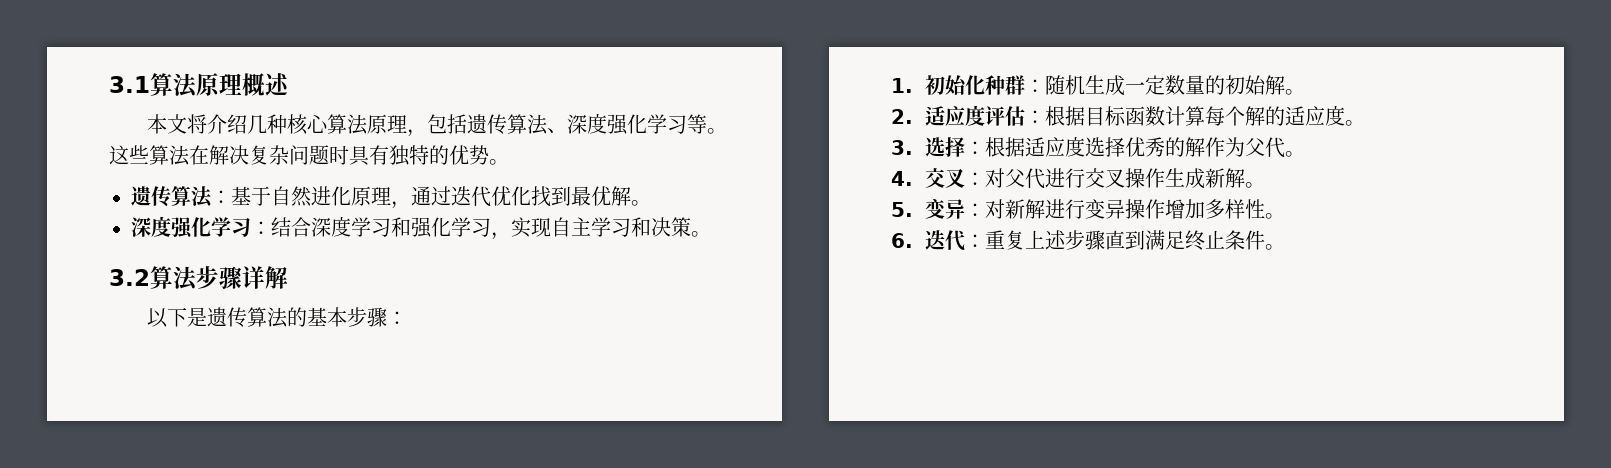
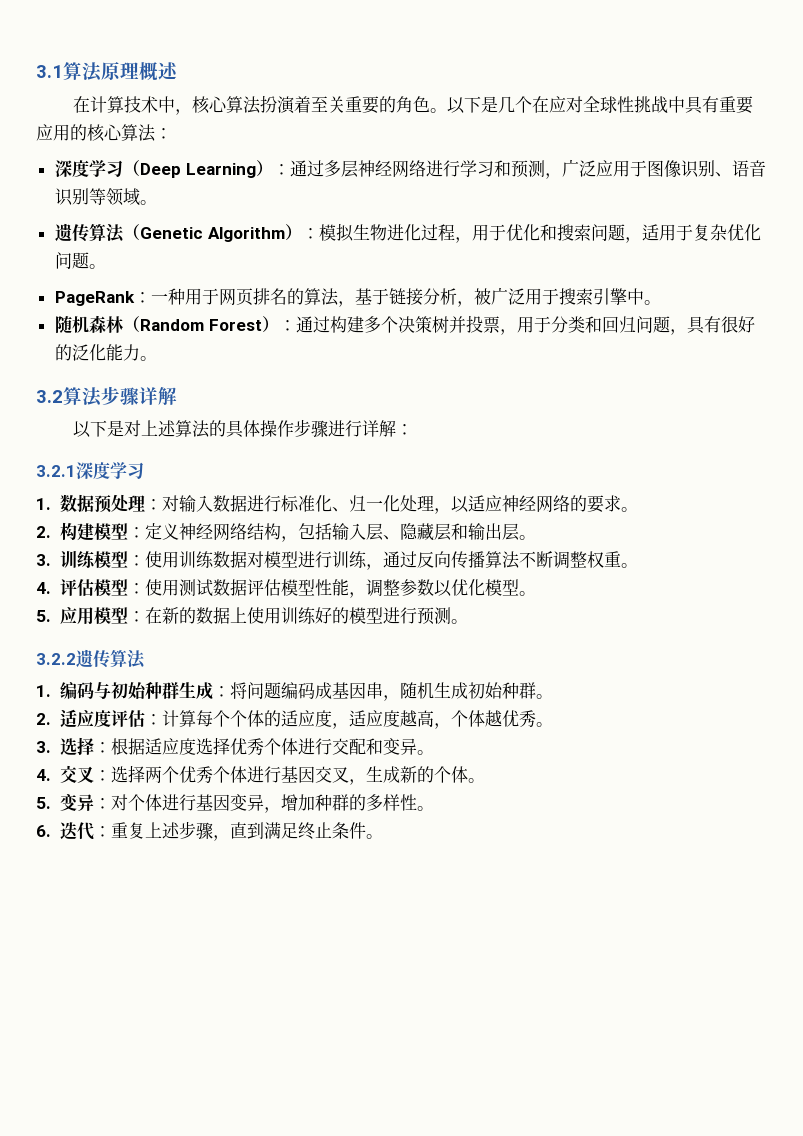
- 本文将介绍几种核心算法原理，包括遗传算法、深度强化学习等。这些算法在解决复杂问题时具有独特的优势。
- 遗传算法：基于自然进化原理，通过迭代优化找到最优解。
- 深度强化学习：结合深度学习和强化学习，实现自主学习和决策。
+ 在计算技术中，核心算法扮演着至关重要的角色。以下是几个在应对全球性挑战中具有重要应用的核心算法：
+ 深度学习（Deep Learning）：通过多层神经网络进行学习和预测，广泛应用于图像识别、语音识别等领域。
+ 遗传算法（Genetic Algorithm）：模拟生物进化过程，用于优化和搜索问题，适用于复杂优化问题。
+ PageRank：一种用于网页排名的算法，基于链接分析，被广泛用于搜索引擎中。
+ 随机森林（Random Forest）：通过构建多个决策树并投票，用于分类和回归问题，具有很好的泛化能力。
- 以下是遗传算法的基本步骤：
- 1.初始化种群：随机生成一定数量的初始解。
+ 以下是对上述算法的具体操作步骤进行详解：
+ 3.2.1深度学习
+ 1.数据预处理：对输入数据进行标准化、归一化处理，以适应神经网络的要求。
+ 2.构建模型：定义神经网络结构，包括输入层、隐藏层和输出层。
+ 3.训练模型：使用训练数据对模型进行训练，通过反向传播算法不断调整权重。
+ 4.评估模型：使用测试数据评估模型性能，调整参数以优化模型。
+ 5.应用模型：在新的数据上使用训练好的模型进行预测。
+ 3.2.2遗传算法
+ 1.编码与初始种群生成：将问题编码成基因串，随机生成初始种群。
- 2.适应度评估：根据目标函数计算每个解的适应度。
+ 2.适应度评估：计算每个个体的适应度，适应度越高，个体越优秀。
- 3.选择：根据适应度选择优秀的解作为父代。
+ 3.选择：根据适应度选择优秀个体进行交配和变异。
- 4.交叉：对父代进行交叉操作生成新解。
- 5.变异：对新解进行变异操作增加多样性。
+ 4.交叉：选择两个优秀个体进行基因交叉，生成新的个体。
+ 5.变异：对个体进行基因变异，增加种群的多样性。
- 6.迭代：重复上述步骤直到满足终止条件。
+ 6.迭代：重复上述步骤，直到满足终止条件。

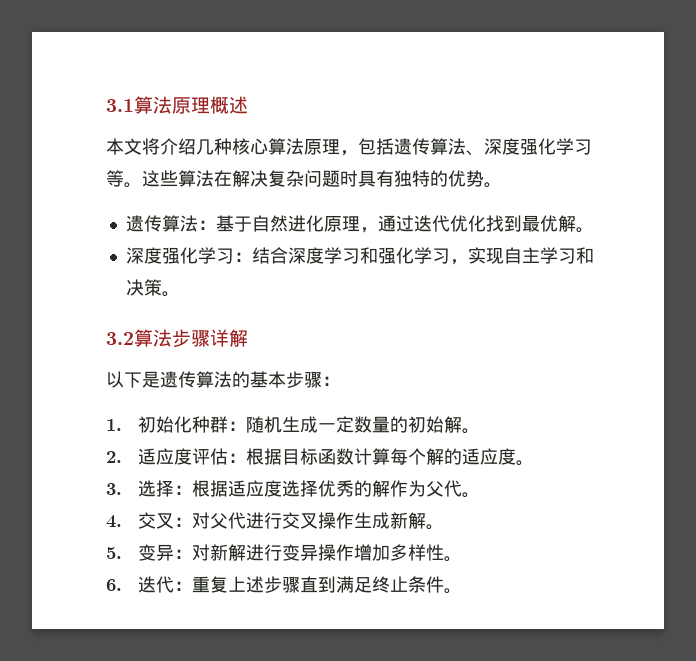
- 在计算技术中，核心算法扮演着至关重要的角色。以下是几个在应对全球性挑战中具有重要应用的核心算法：
- 深度学习（Deep Learning）：通过多层神经网络进行学习和预测，广泛应用于图像识别、语音识别等领域。
- 遗传算法（Genetic Algorithm）：模拟生物进化过程，用于优化和搜索问题，适用于复杂优化问题。
- PageRank：一种用于网页排名的算法，基于链接分析，被广泛用于搜索引擎中。
- 随机森林（Random Forest）：通过构建多个决策树并投票，用于分类和回归问题，具有很好的泛化能力。
+ 本文将介绍几种核心算法原理，包括遗传算法、深度强化学习等。这些算法在解决复杂问题时具有独特的优势。
+ 遗传算法：基于自然进化原理，通过迭代优化找到最优解。
+ 深度强化学习：结合深度学习和强化学习，实现自主学习和决策。
- 以下是对上述算法的具体操作步骤进行详解：
- 3.2.1深度学习
- 1.数据预处理：对输入数据进行标准化、归一化处理，以适应神经网络的要求。
- 2.构建模型：定义神经网络结构，包括输入层、隐藏层和输出层。
- 3.训练模型：使用训练数据对模型进行训练，通过反向传播算法不断调整权重。
- 4.评估模型：使用测试数据评估模型性能，调整参数以优化模型。
- 5.应用模型：在新的数据上使用训练好的模型进行预测。
- 3.2.2遗传算法
- 1.编码与初始种群生成：将问题编码成基因串，随机生成初始种群。
+ 以下是遗传算法的基本步骤：
+ 1.初始化种群：随机生成一定数量的初始解。
- 2.适应度评估：计算每个个体的适应度，适应度越高，个体越优秀。
+ 2.适应度评估：根据目标函数计算每个解的适应度。
- 3.选择：根据适应度选择优秀个体进行交配和变异。
+ 3.选择：根据适应度选择优秀的解作为父代。
- 4.交叉：选择两个优秀个体进行基因交叉，生成新的个体。
- 5.变异：对个体进行基因变异，增加种群的多样性。
+ 4.交叉：对父代进行交叉操作生成新解。
+ 5.变异：对新解进行变异操作增加多样性。
- 6.迭代：重复上述步骤，直到满足终止条件。
+ 6.迭代：重复上述步骤直到满足终止条件。

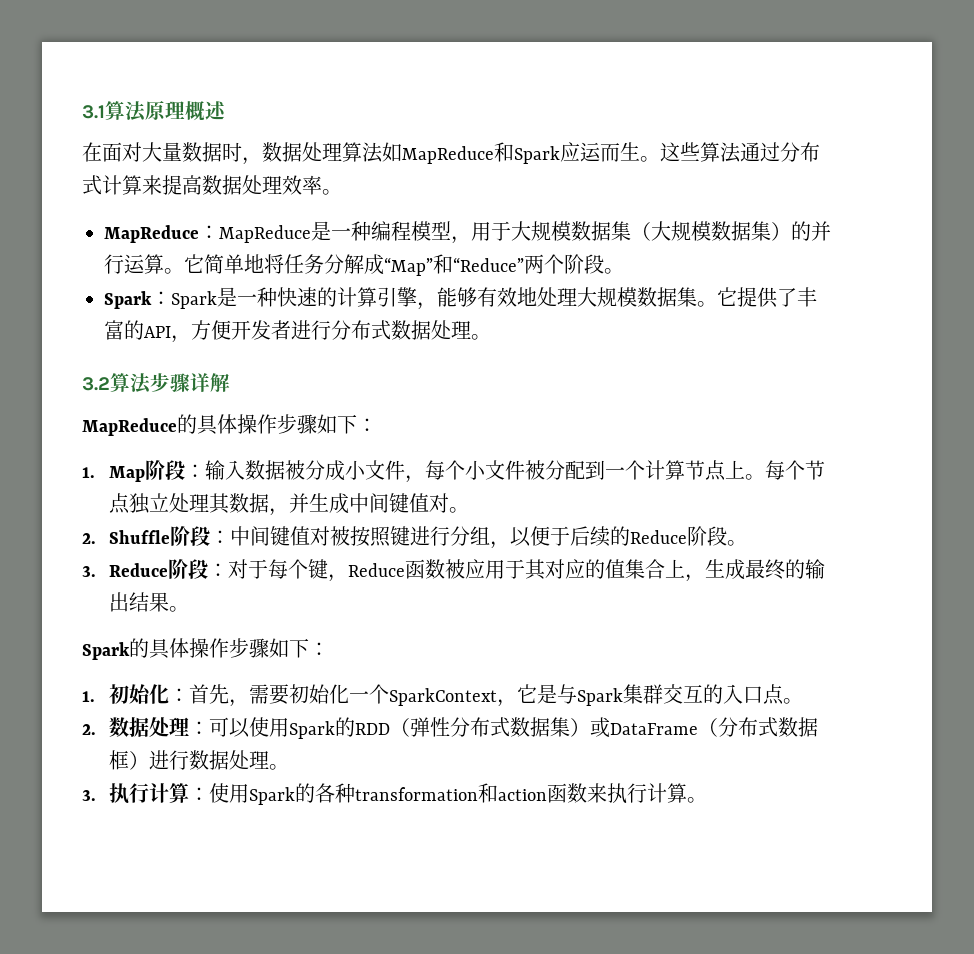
- 本文将介绍几种核心算法原理，包括遗传算法、深度强化学习等。这些算法在解决复杂问题时具有独特的优势。
- 遗传算法：基于自然进化原理，通过迭代优化找到最优解。
- 深度强化学习：结合深度学习和强化学习，实现自主学习和决策。
+ 在面对大量数据时，数据处理算法如MapReduce和Spark应运而生。这些算法通过分布式计算来提高数据处理效率。
+ MapReduce：MapReduce是一种编程模型，用于大规模数据集（大规模数据集）的并行运算。它简单地将任务分解成“Map”和“Reduce”两个阶段。
+ Spark：Spark是一种快速的计算引擎，能够有效地处理大规模数据集。它提供了丰富的API，方便开发者进行分布式数据处理。
- 以下是遗传算法的基本步骤：
- 1.初始化种群：随机生成一定数量的初始解。
- 2.适应度评估：根据目标函数计算每个解的适应度。
- 3.选择：根据适应度选择优秀的解作为父代。
- 4.交叉：对父代进行交叉操作生成新解。
- 5.变异：对新解进行变异操作增加多样性。
- 6.迭代：重复上述步骤直到满足终止条件。
+ MapReduce的具体操作步骤如下：
+ 1. Map阶段：输入数据被分成小文件，每个小文件被分配到一个计算节点上。每个节点独立处理其数据，并生成中间键值对。
+ 2. Shuffle阶段：中间键值对被按照键进行分组，以便于后续的Reduce阶段。
+ 3. Reduce阶段：对于每个键，Reduce函数被应用于其对应的值集合上，生成最终的输出结果。
+ Spark的具体操作步骤如下：
+ 1.初始化：首先，需要初始化一个SparkContext，它是与Spark集群交互的入口点。
+ 2.数据处理：可以使用Spark的RDD（弹性分布式数据集）或DataFrame（分布式数据框）进行数据处理。
+ 3.执行计算：使用Spark的各种transformation和action函数来执行计算。

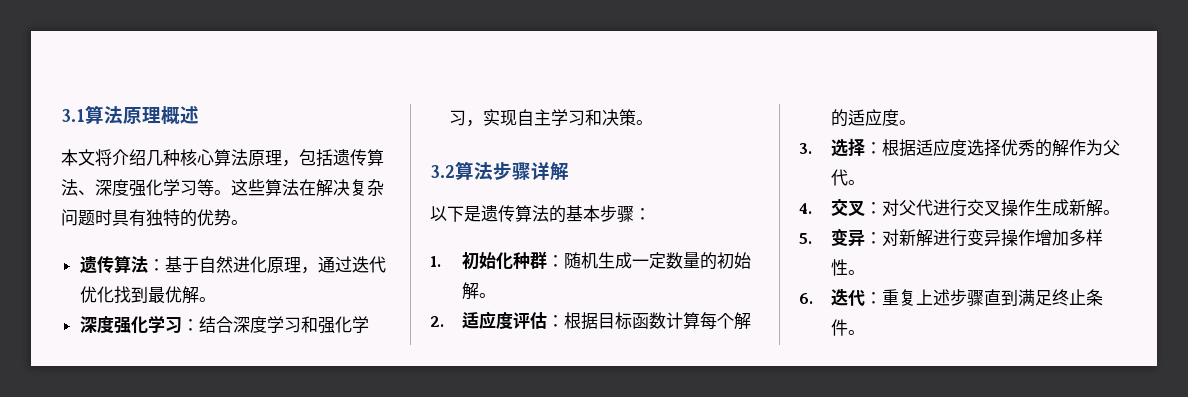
- 在面对大量数据时，数据处理算法如MapReduce和Spark应运而生。这些算法通过分布式计算来提高数据处理效率。
- MapReduce：MapReduce是一种编程模型，用于大规模数据集（大规模数据集）的并行运算。它简单地将任务分解成“Map”和“Reduce”两个阶段。
- Spark：Spark是一种快速的计算引擎，能够有效地处理大规模数据集。它提供了丰富的API，方便开发者进行分布式数据处理。
+ 本文将介绍几种核心算法原理，包括遗传算法、深度强化学习等。这些算法在解决复杂问题时具有独特的优势。
+ 遗传算法：基于自然进化原理，通过迭代优化找到最优解。
+ 深度强化学习：结合深度学习和强化学习，实现自主学习和决策。
- MapReduce的具体操作步骤如下：
- 1. Map阶段：输入数据被分成小文件，每个小文件被分配到一个计算节点上。每个节点独立处理其数据，并生成中间键值对。
- 2. Shuffle阶段：中间键值对被按照键进行分组，以便于后续的Reduce阶段。
- 3. Reduce阶段：对于每个键，Reduce函数被应用于其对应的值集合上，生成最终的输出结果。
- Spark的具体操作步骤如下：
- 1.初始化：首先，需要初始化一个SparkContext，它是与Spark集群交互的入口点。
- 2.数据处理：可以使用Spark的RDD（弹性分布式数据集）或DataFrame（分布式数据框）进行数据处理。
- 3.执行计算：使用Spark的各种transformation和action函数来执行计算。
+ 以下是遗传算法的基本步骤：
+ 1.初始化种群：随机生成一定数量的初始解。
+ 2.适应度评估：根据目标函数计算每个解的适应度。
+ 3.选择：根据适应度选择优秀的解作为父代。
+ 4.交叉：对父代进行交叉操作生成新解。
+ 5.变异：对新解进行变异操作增加多样性。
+ 6.迭代：重复上述步骤直到满足终止条件。

